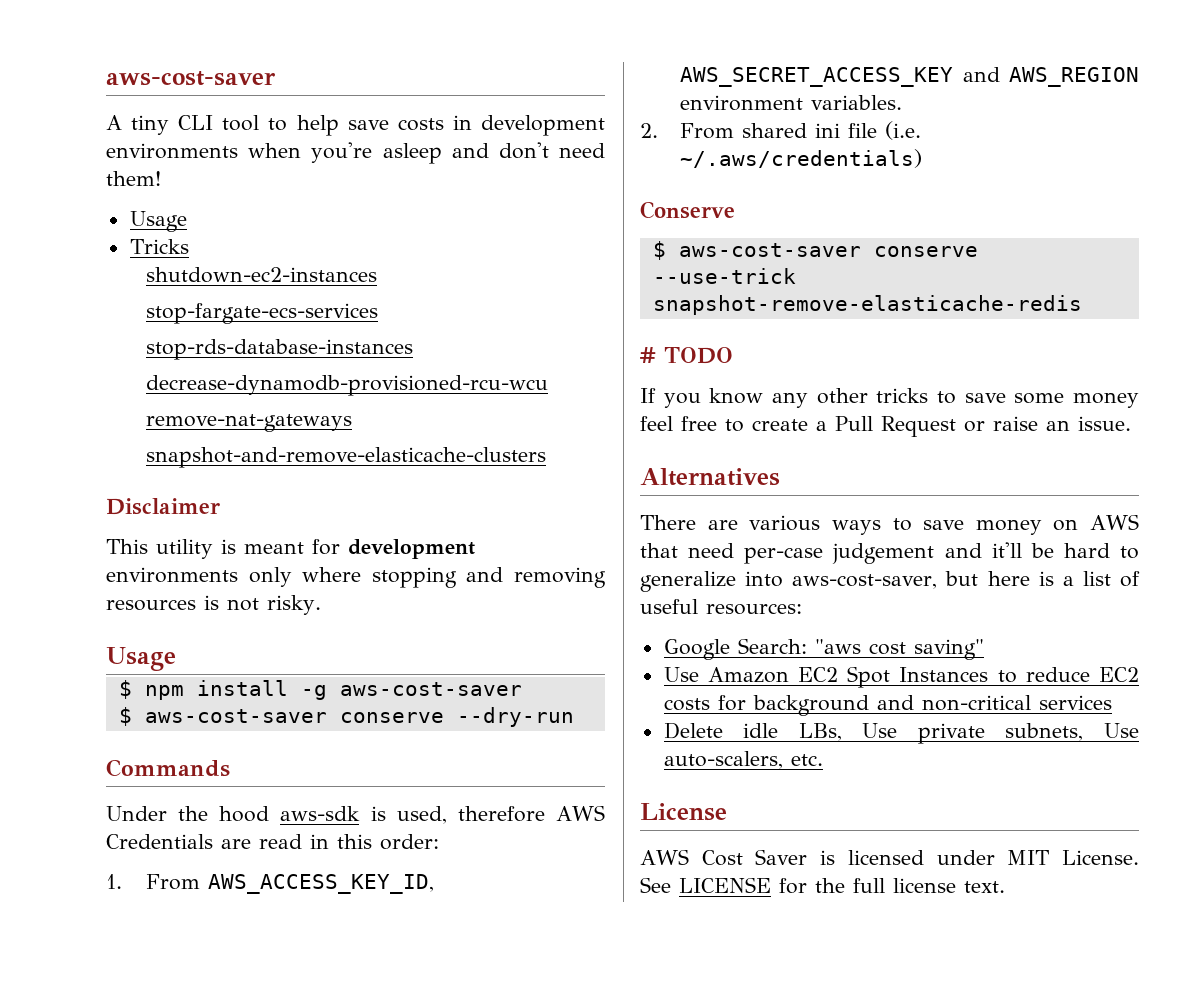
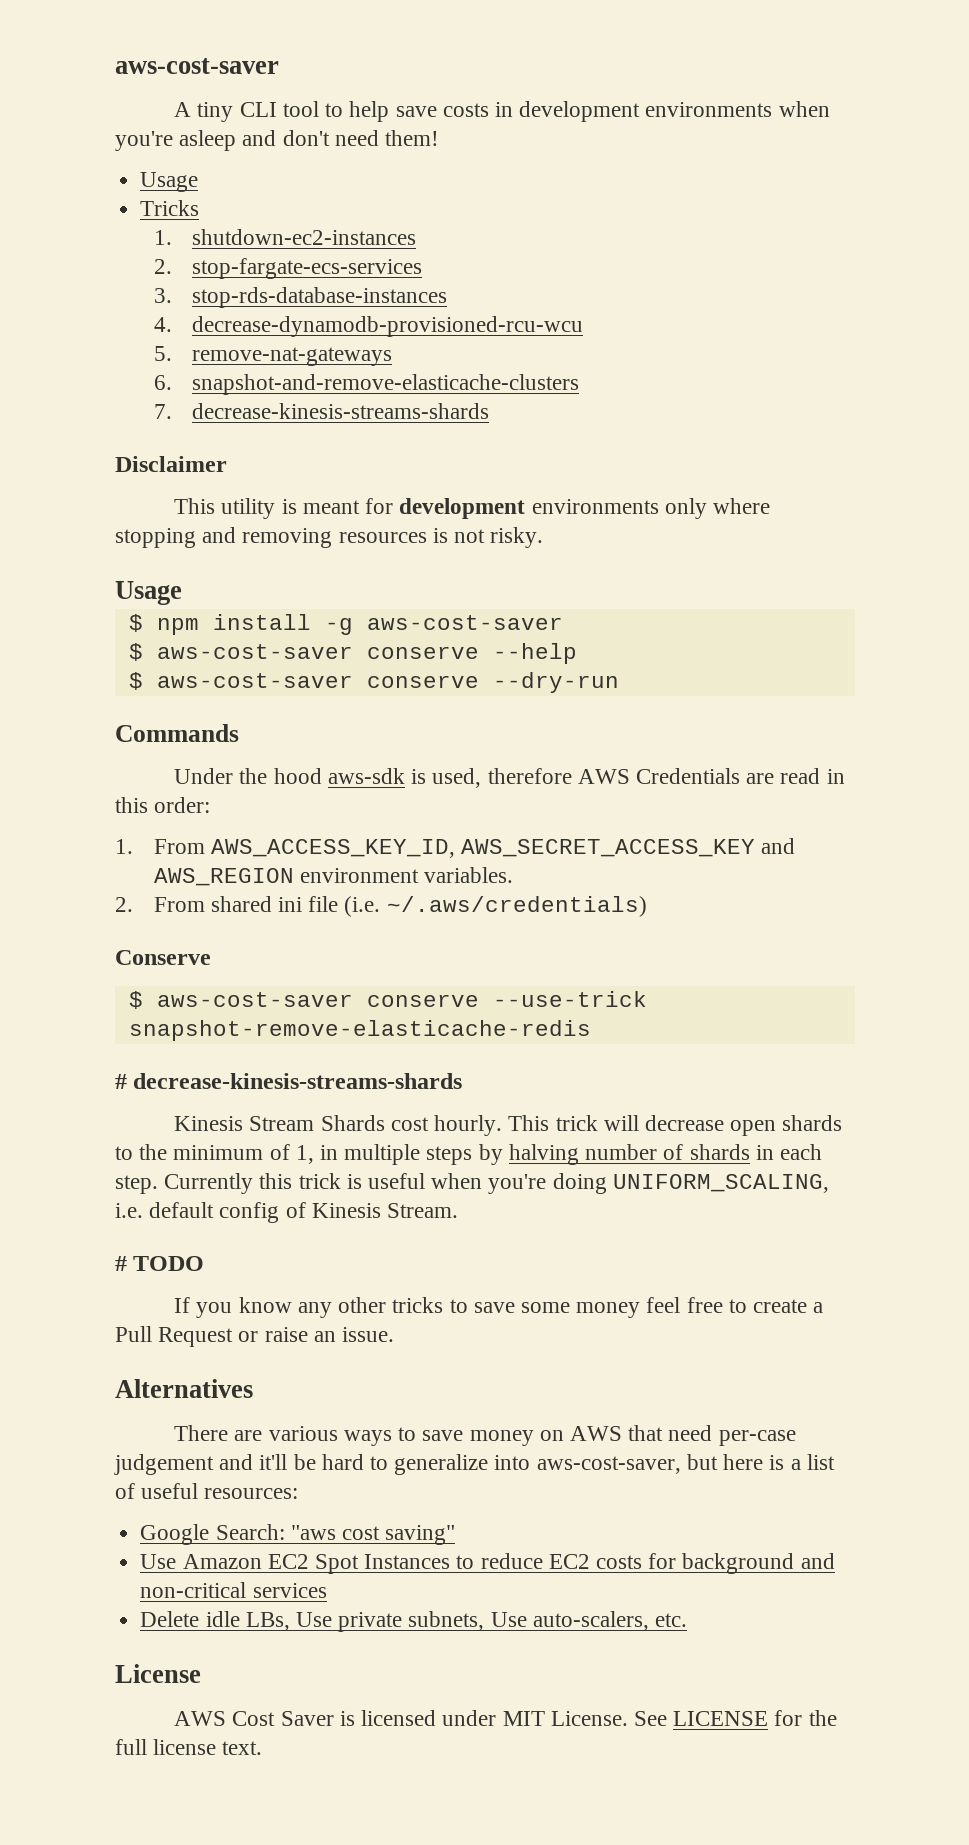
- shutdown-ec2-instances
+ 1. shutdown-ec2-instances
- stop-fargate-ecs-services
+ 2. stop-fargate-ecs-services
- stop-rds-database-instances
+ 3. stop-rds-database-instances
- decrease-dynamodb-provisioned-rcu-wcu
+ 4. decrease-dynamodb-provisioned-rcu-wcu
- remove-nat-gateways
+ 5. remove-nat-gateways
- snapshot-and-remove-elasticache-clusters
+ 6. snapshot-and-remove-elasticache-clusters
+ 7. decrease-kinesis-streams-shards
+ $ aws-cost-saver conserve --help
+ # decrease-kinesis-streams-shards
+ Kinesis Stream Shards cost hourly. This trick will decrease open shards to the minimum of 1, in multiple steps by halving number of shards in each step. Currently this trick is useful when you're doing UNIFORM_SCALING, i.e. default config of Kinesis Stream.

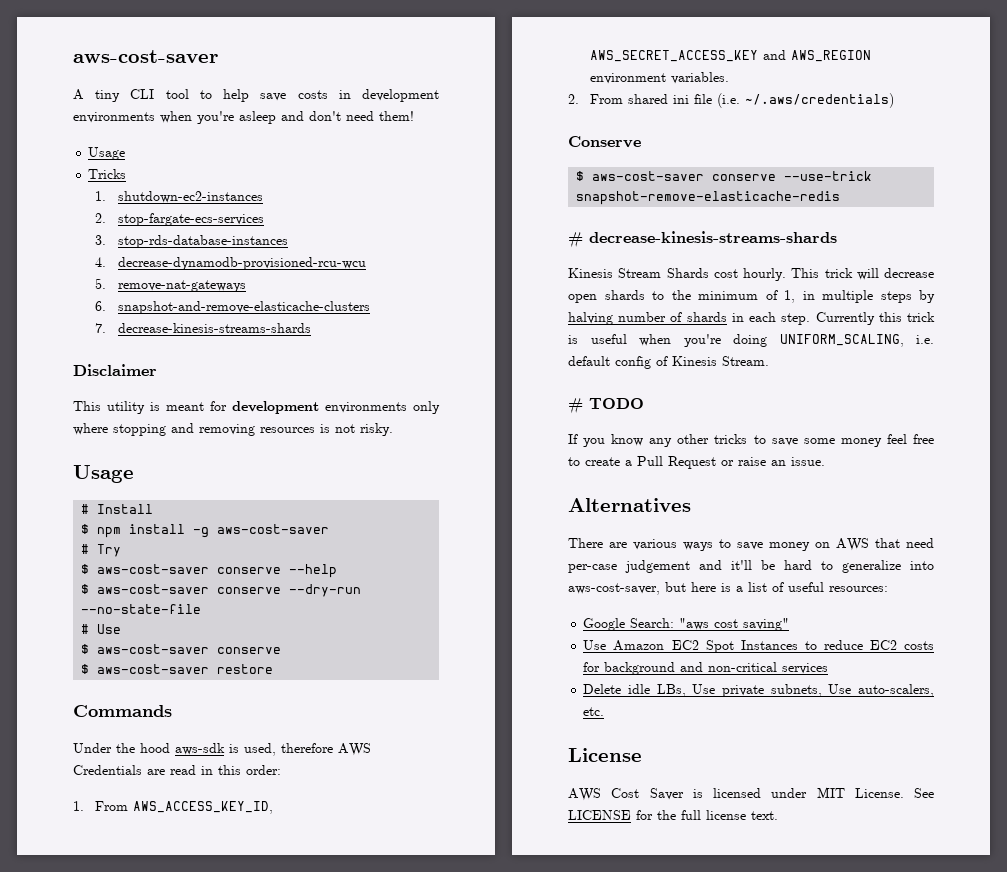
+ # Install
+ # Try
- $ aws-cost-saver conserve --dry-run
+ $ aws-cost-saver conserve --dry-run --no-state-file
+ # Use
+ $ aws-cost-saver conserve
+ $ aws-cost-saver restore

